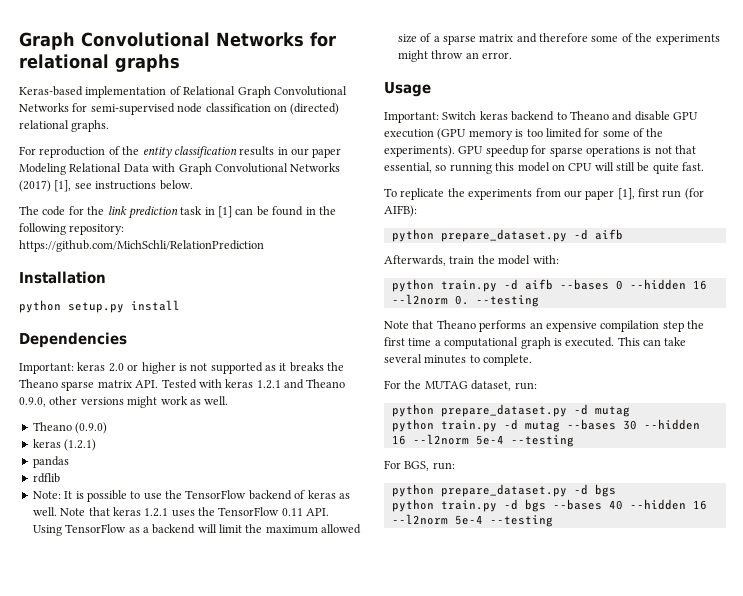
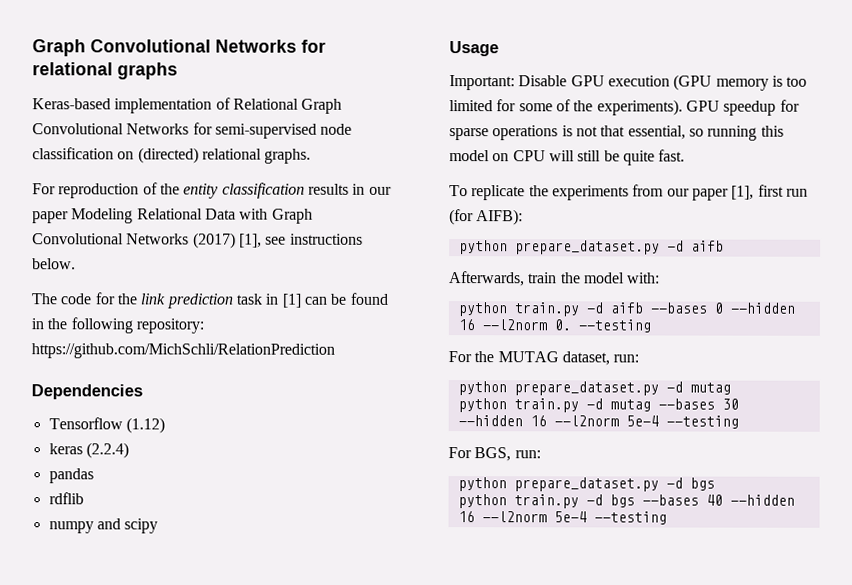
- Installation
- python setup.py install
  Dependencies
- Important: keras 2.0 or higher is not supported as it breaks the Theano sparse matrix API. Tested with keras 1.2.1 and Theano 0.9.0, other versions might work as well.
- Theano (0.9.0)
- keras (1.2.1)
+ Tensorflow (1.12)
+ keras (2.2.4)
- Note: It is possible to use the TensorFlow backend of keras as well. Note that keras 1.2.1 uses the TensorFlow 0.11 API. Using TensorFlow as a backend will limit the maximum allowed size of a sparse matrix and therefore some of the experiments might throw an error.
+ numpy and scipy
  Usage
- Important: Switch keras backend to Theano and disable GPU execution (GPU memory is too limited for some of the experiments).
+ Important: Disable GPU execution (GPU memory is too limited for some of the experiments).
- Note that Theano performs an expensive compilation step the first time a computational graph is executed. This can take several minutes to complete.

